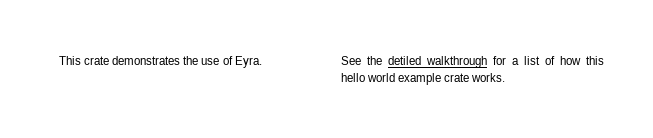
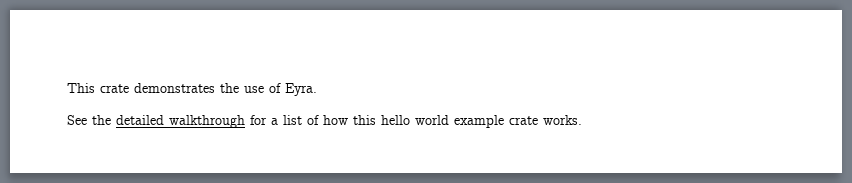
- See the detiled walkthrough for a list of how this hello world example crate works.
+ See the detailed walkthrough for a list of how this hello world example crate works.

